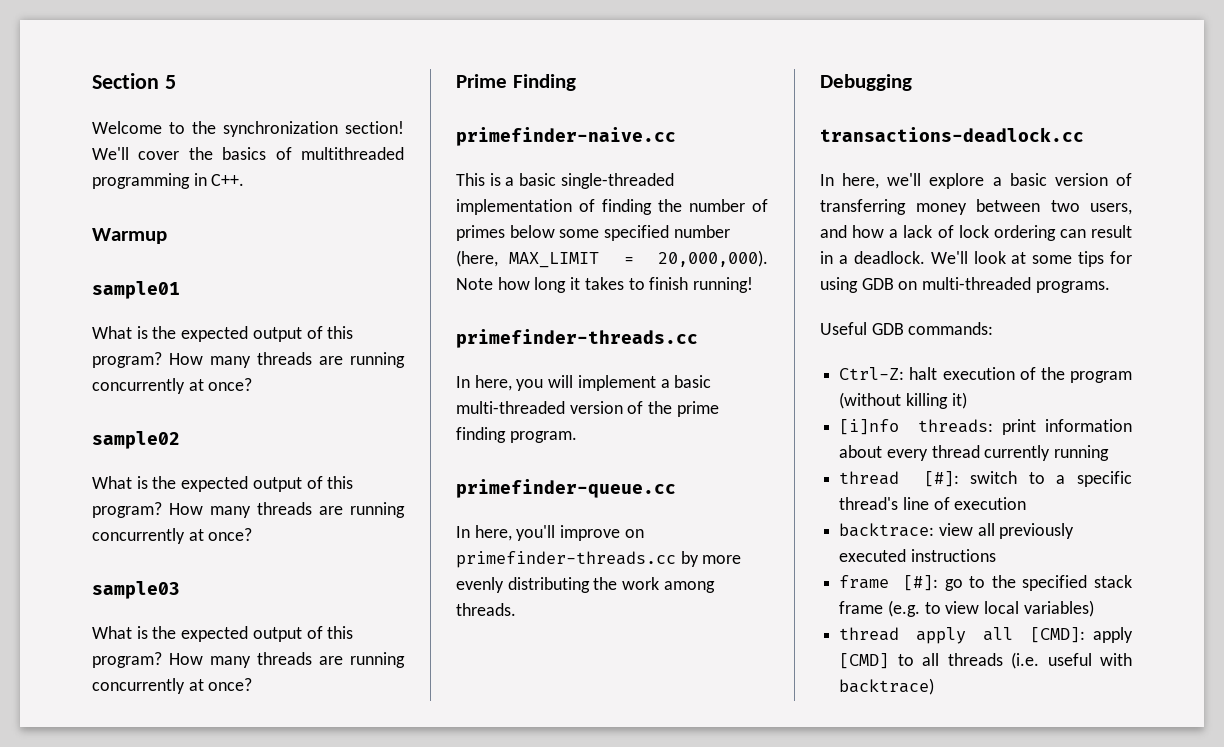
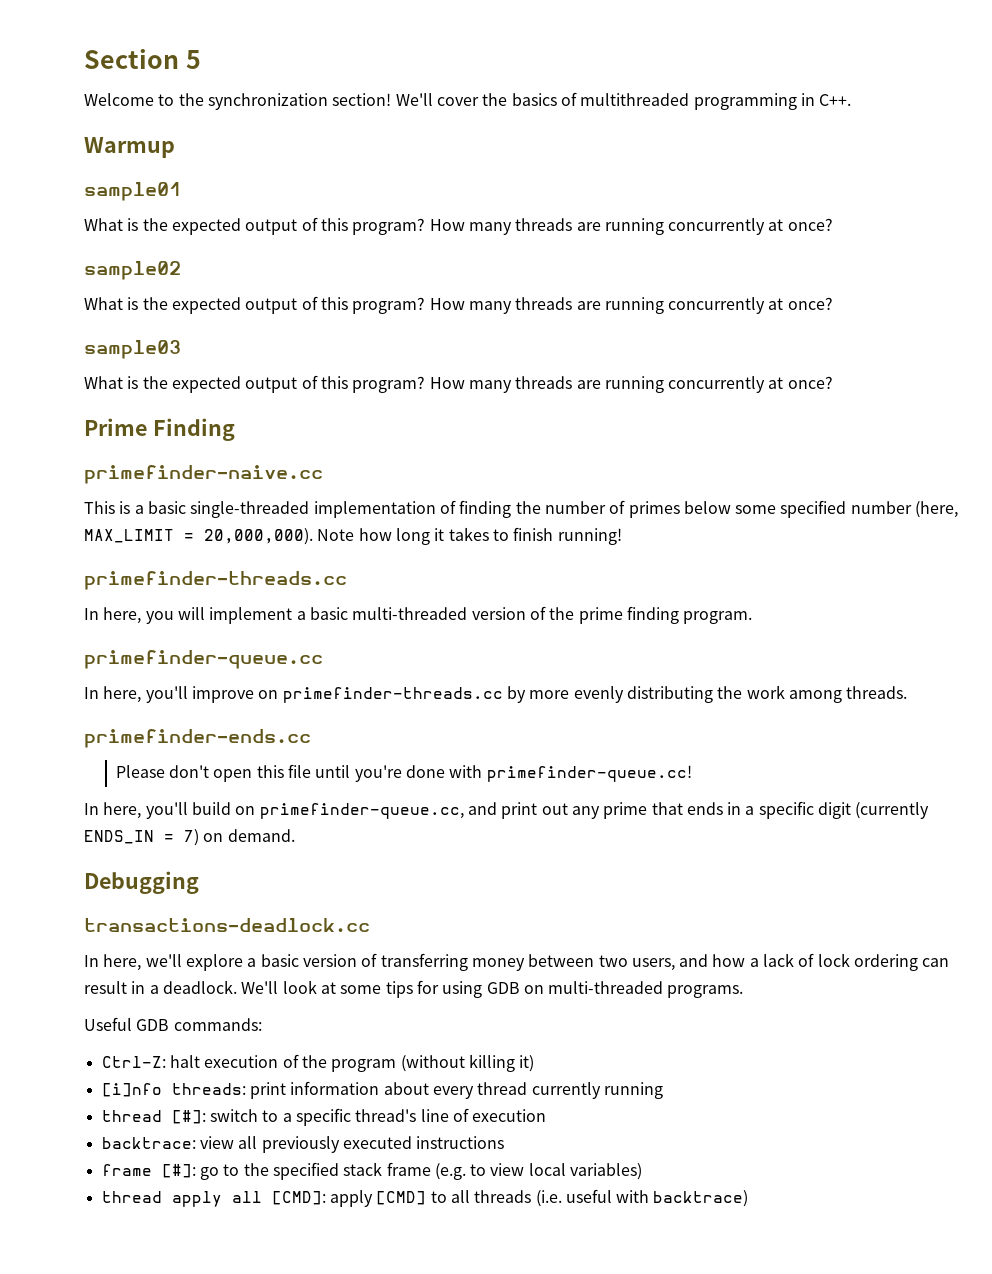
+ primefinder-ends.cc
+ Please don't open this file until you're done with primefinder-queue.cc!
+ In here, you'll build on primefinder-queue.cc, and print out any prime that ends in a specific digit (currently ENDS_IN = 7) on demand.

